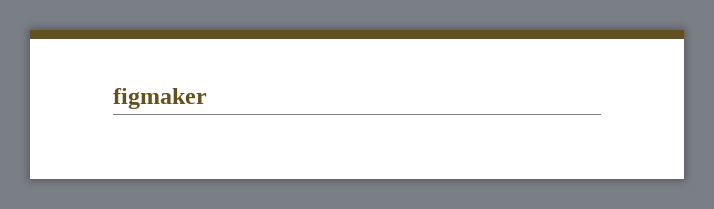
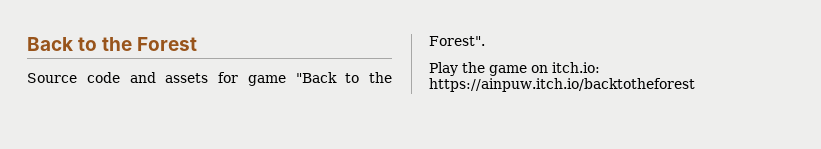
- figmaker
+ Back to the Forest
+ Source code and assets for game "Back to the Forest".
+ Play the game on itch.io: https://ainpuw.itch.io/backtotheforest

